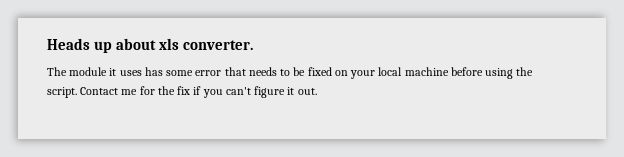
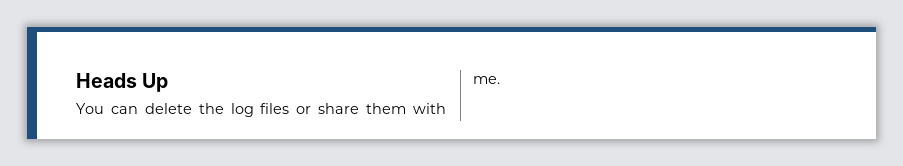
- Heads up about xls converter.
- The module it uses has some error that needs to be fixed on your local machine before using the script. Contact me for the fix if you can't figure it out.
+ Heads Up
+ You can delete the log files or share them with me.

